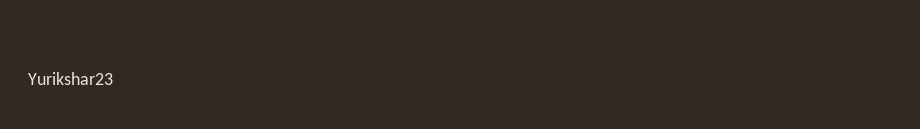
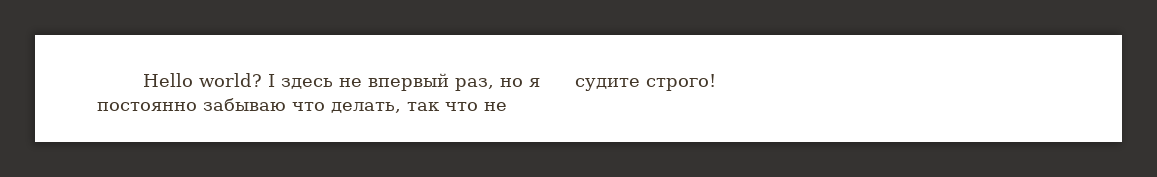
- Yurikshar23
+ Hello world? I здесь не впервый раз, но я постоянно забываю что делать, так что не судите строго!

